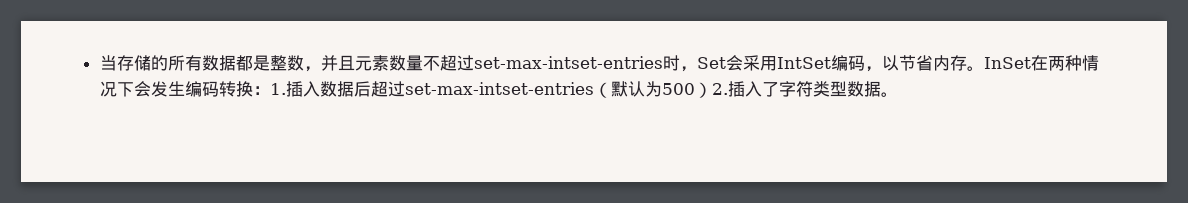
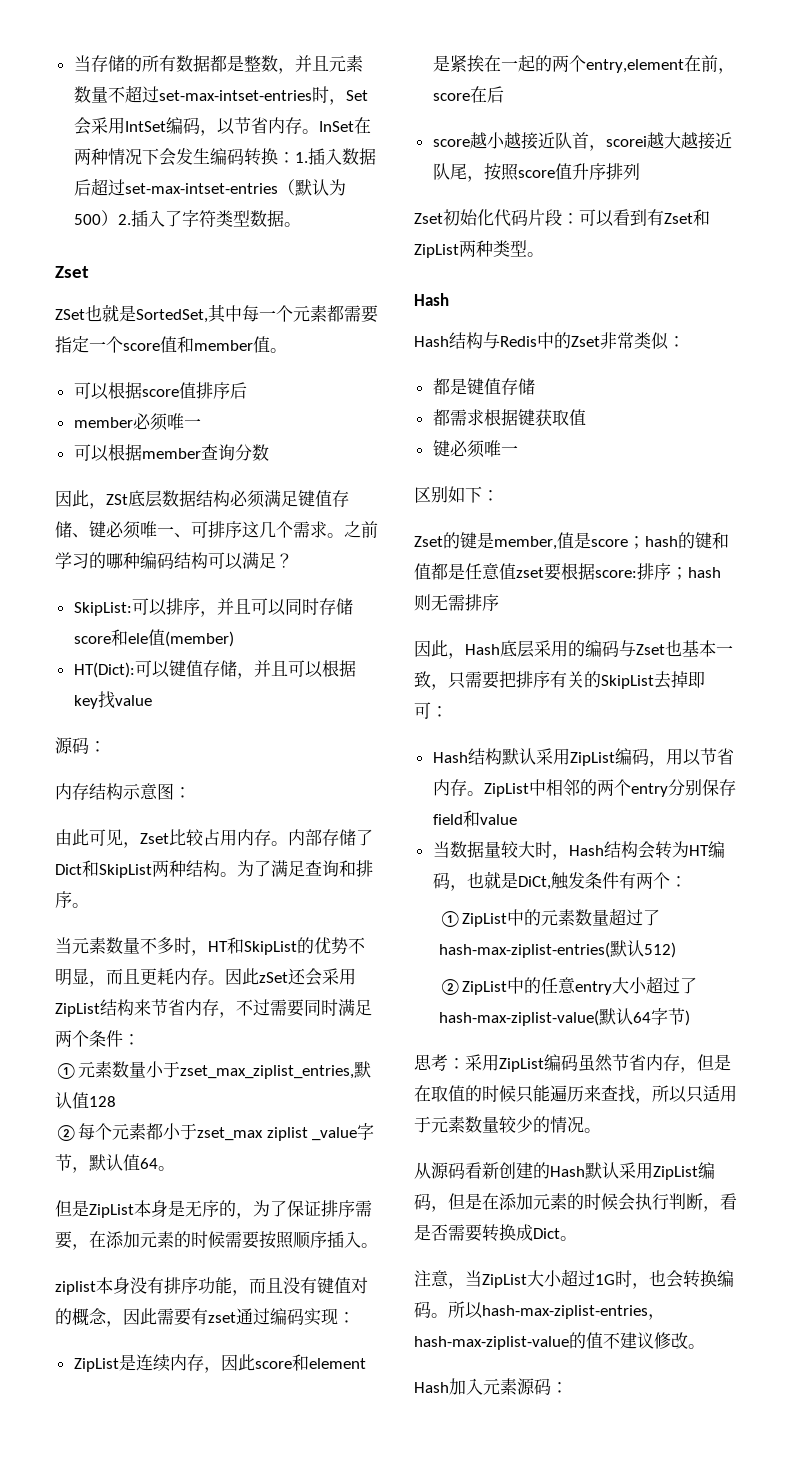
  InSet在两种情况下会发生编码转换：1.插入数据后超过set-max-intset-entries（默认为500）2.插入了字符类型数据。
+ Zset
+ ZSet也就是SortedSet,其中每一个元素都需要指定一个score值和member值。
+ 可以根据score值排序后
+ member必须唯一
+ 可以根据member查询分数
+ 因此，ZSt底层数据结构必须满足键值存储、键必须唯一、可排序这几个需求。之前学习的哪种编码结构可以满足？
+ SkipList:可以排序，并且可以同时存储score和ele值(member)
+ HT(Dict):可以键值存储，并且可以根据key找value
+ 源码：
+ 内存结构示意图：
+ 由此可见，Zset比较占用内存。内部存储了Dict和SkipList两种结构。为了满足查询和排序。
+ 当元素数量不多时，HT和SkipList的优势不明显，而且更耗内存。因此zSet还会采用ZipList结构来节省内存，不过需要同时满足两个条件：
+ ①元素数量小于zset_max_ziplist_entries,默认值128
+ ②每个元素都小于zset_max ziplist _value字节，默认值64。
+ 但是ZipList本身是无序的，为了保证排序需要，在添加元素的时候需要按照顺序插入。
+ ziplist本身没有排序功能，而且没有键值对的概念，因此需要有zset通过编码实现：
+ ZipList是连续内存，因此score和element是紧挨在一起的两个entry,element在前，score在后
+ score越小越接近队首，scorei越大越接近队尾，按照score值升序排列
+ Zset初始化代码片段：可以看到有Zset和ZipList两种类型。
+ Hash
+ Hash结构与Redis中的Zset非常类似：
+ 都是键值存储
+ 都需求根据键获取值
+ 键必须唯一
+ 区别如下：
+ Zset的键是member,值是score；hash的键和值都是任意值zset要根据score:排序；hash则无需排序
+ 因此，Hash底层采用的编码与Zset也基本一致，只需要把排序有关的SkipList去掉即可：
+ Hash结构默认采用ZipList编码，用以节省内存。ZipList中相邻的两个entry分别保存field和value
+ 当数据量较大时，Hash结构会转为HT编码，也就是DiCt,触发条件有两个：
+ ①ZipList中的元素数量超过了hash-max-ziplist-entries(默认512)
+ ②ZipList中的任意entry大小超过了hash-max-ziplist-value(默认64字节)
+ 思考：采用ZipList编码虽然节省内存，但是在取值的时候只能遍历来查找，所以只适用于元素数量较少的情况。
+ 从源码看新创建的Hash默认采用ZipList编码，但是在添加元素的时候会执行判断，看是否需要转换成Dict。
+ 注意，当ZipList大小超过1G时，也会转换编码。所以hash-max-ziplist-entries，hash-max-ziplist-value的值不建议修改。
+ Hash加入元素源码：

